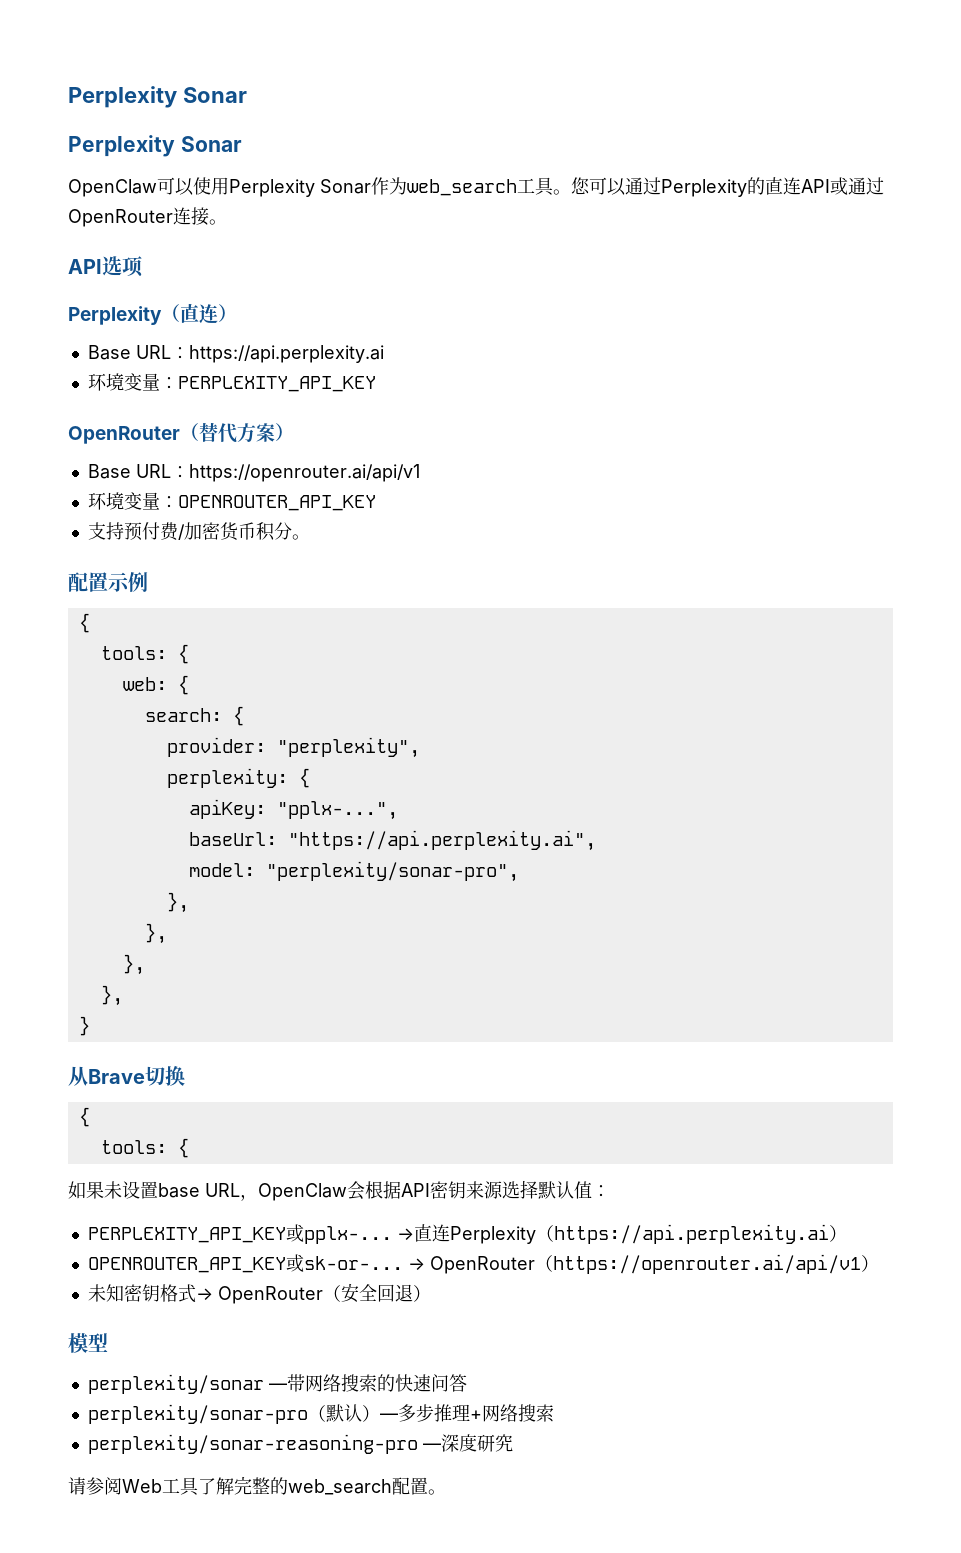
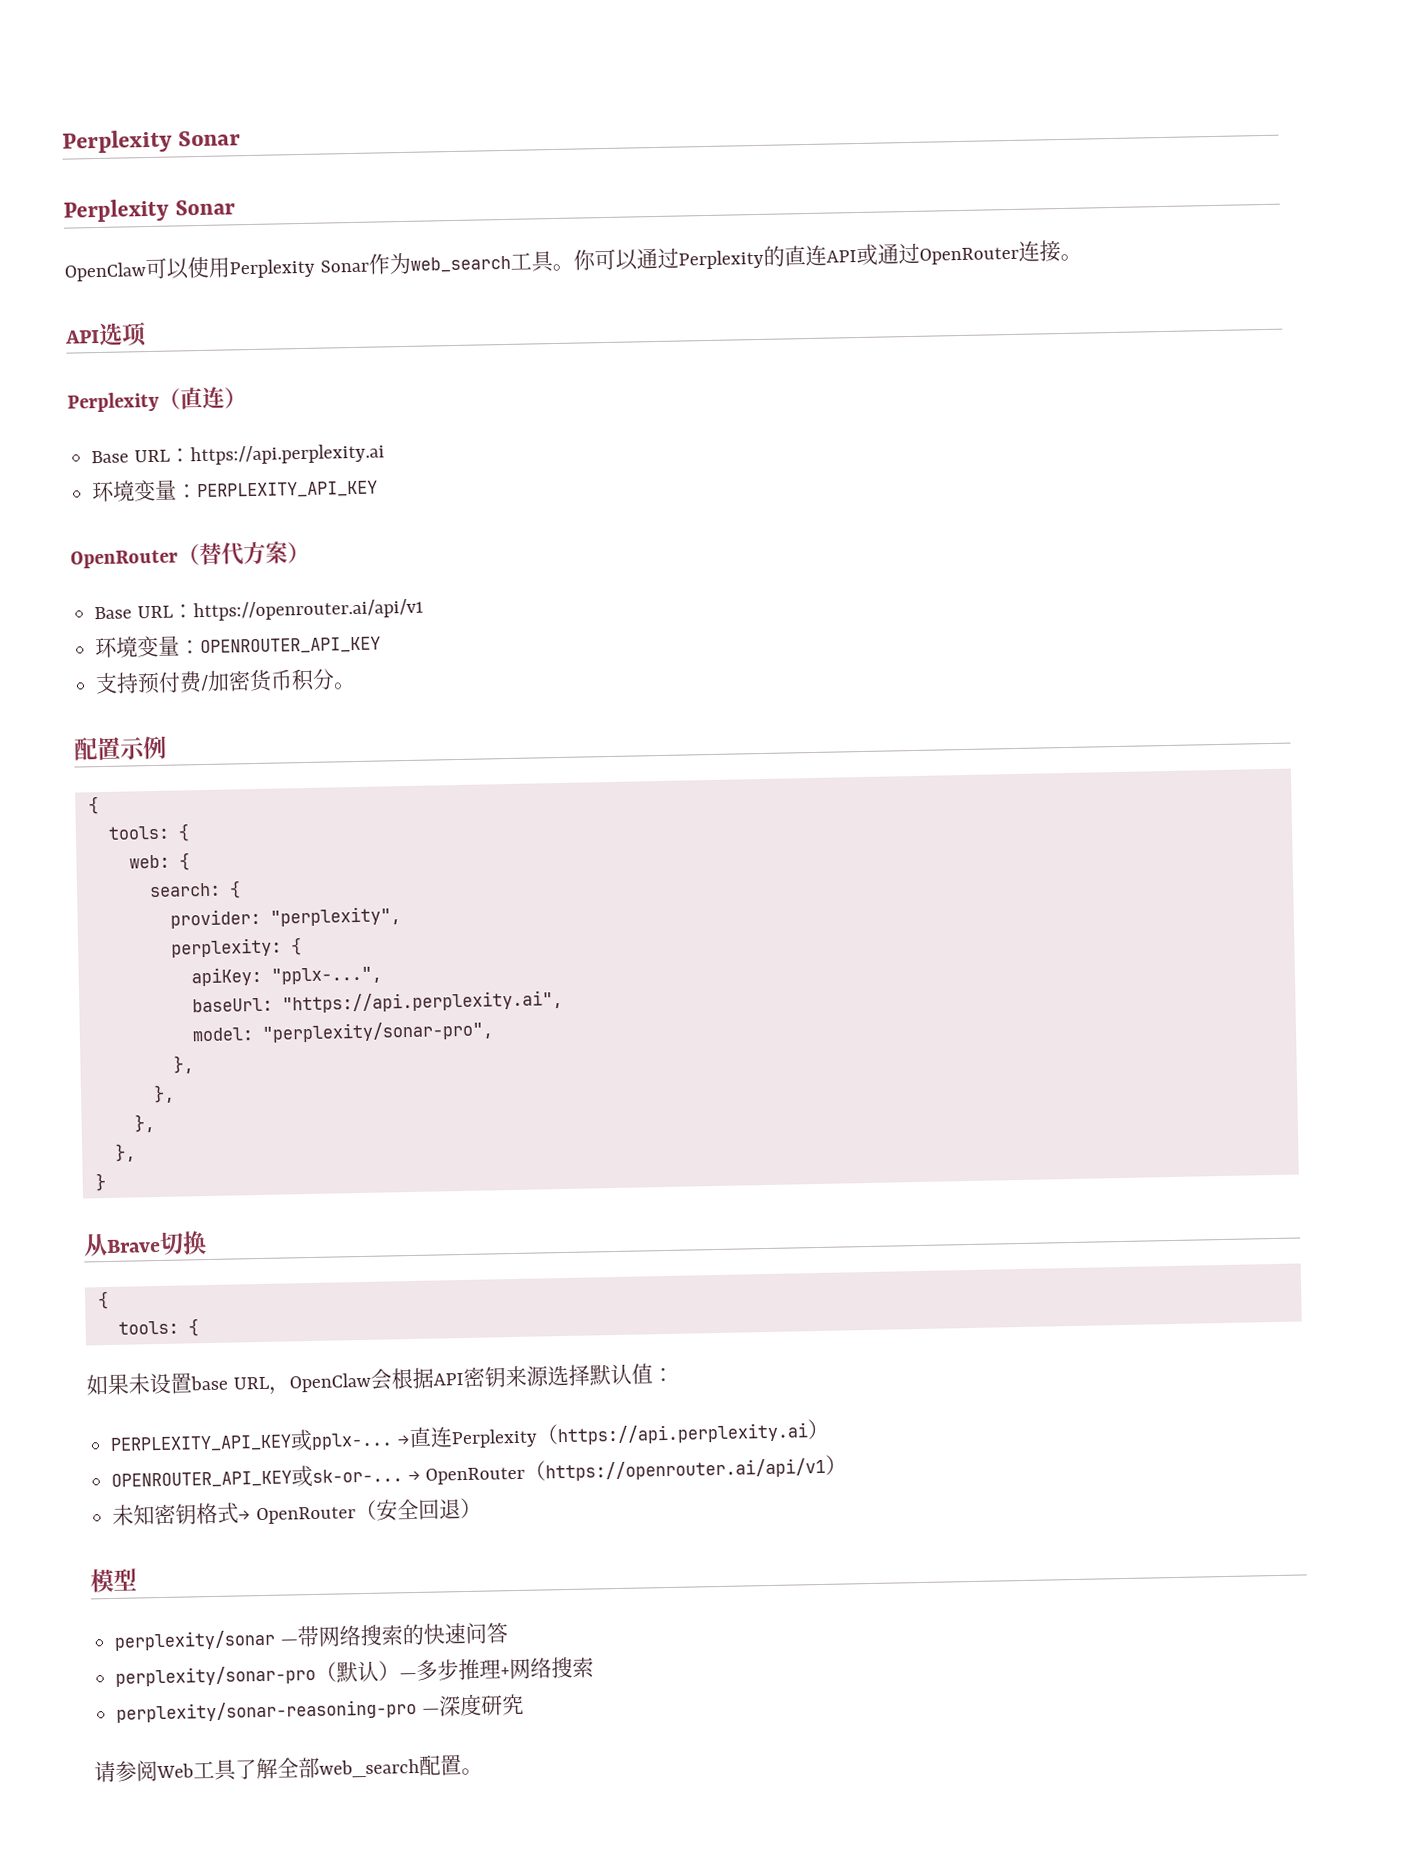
- 您可以通过Perplexity的直连API或通过OpenRouter连接。
+ 你可以通过Perplexity的直连API或通过OpenRouter连接。
- 请参阅Web工具了解完整的web_search配置。
+ 请参阅Web工具了解全部web_search配置。

